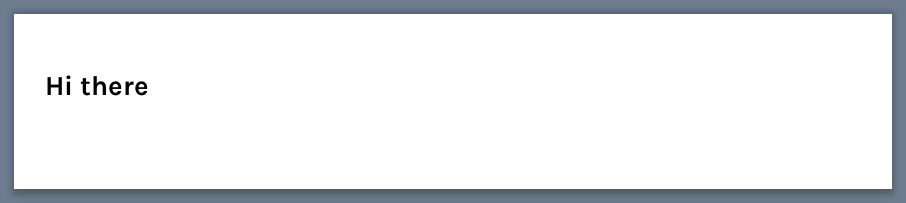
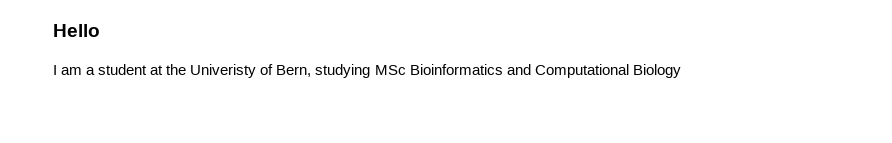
- Hi there
+ Hello
+ I am a student at the Univeristy of Bern, studying MSc Bioinformatics and Computational Biology

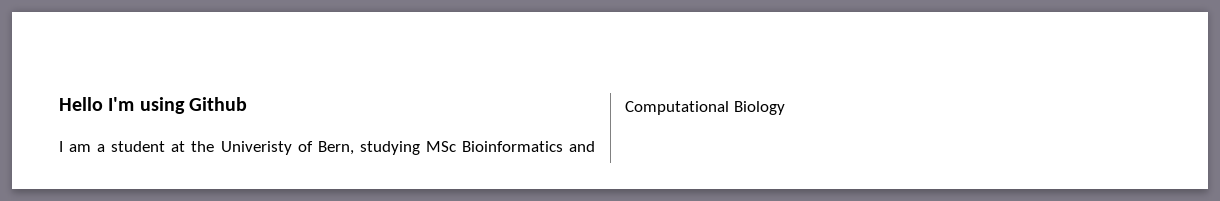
- Hello
+ Hello I'm using Github

